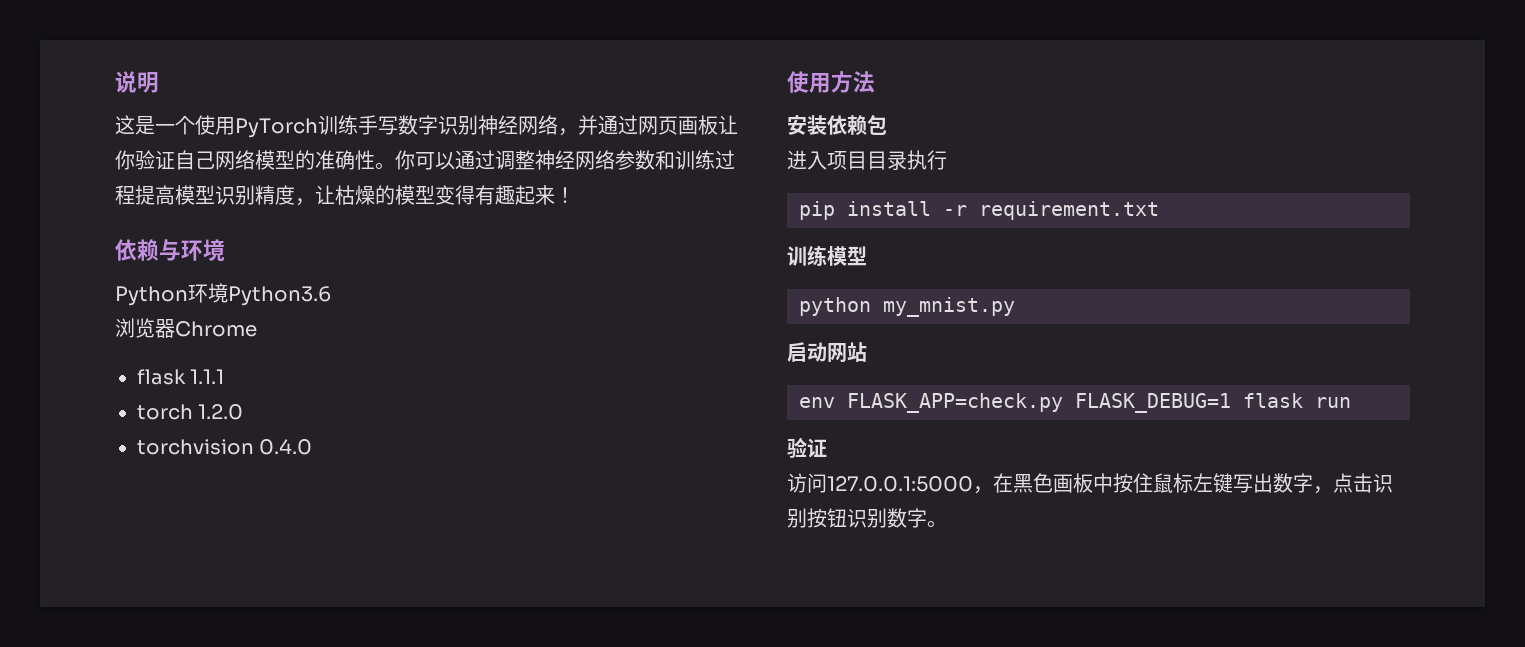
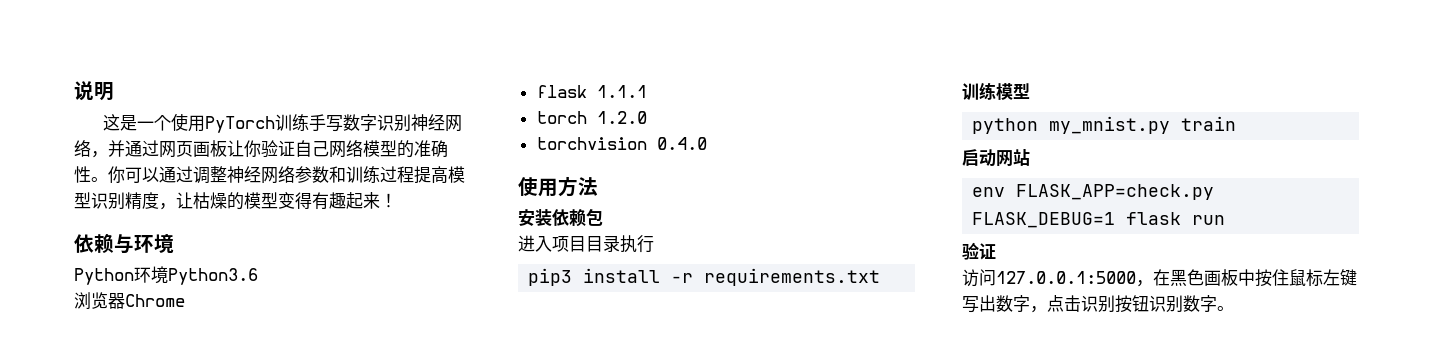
- pip install -r requirement.txt
+ pip3 install -r requirements.txt
- python my_mnist.py
+ python my_mnist.py train

